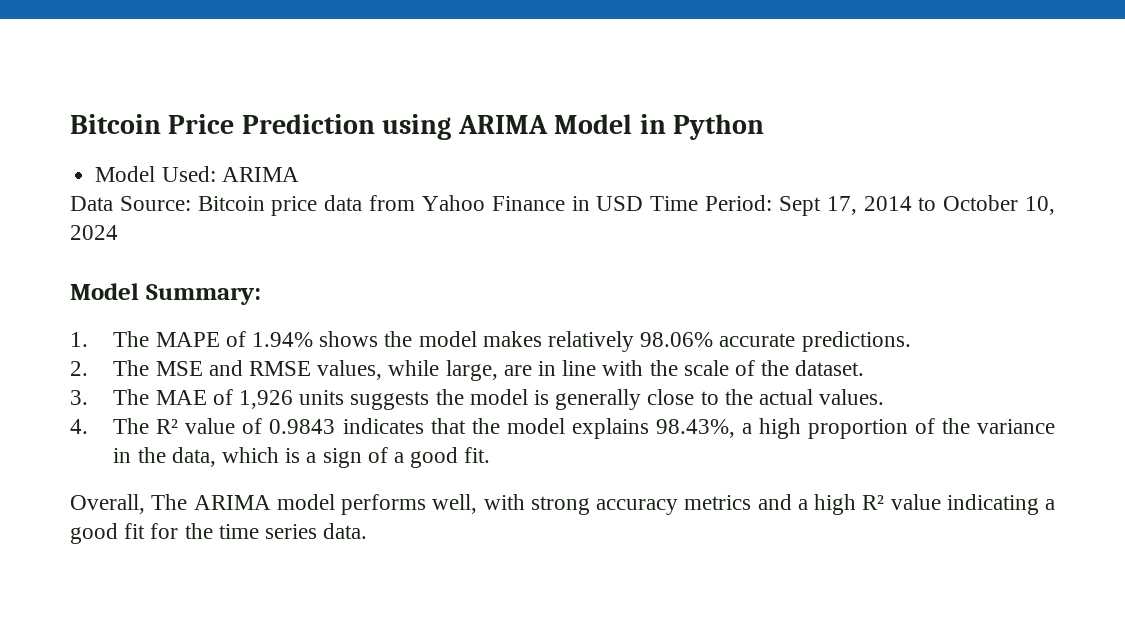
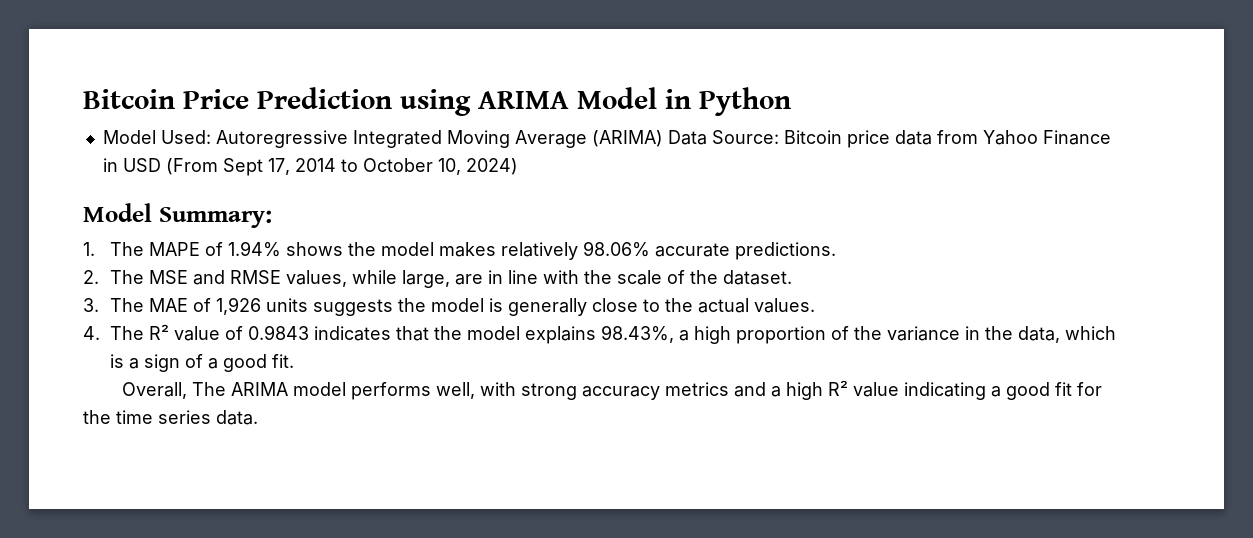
- Model Used: ARIMA
- Data Source: Bitcoin price data from Yahoo Finance in USD Time Period: Sept 17, 2014 to October 10, 2024
+ Model Used: Autoregressive Integrated Moving Average (ARIMA) Data Source: Bitcoin price data from Yahoo Finance in USD (From Sept 17, 2014 to October 10, 2024)

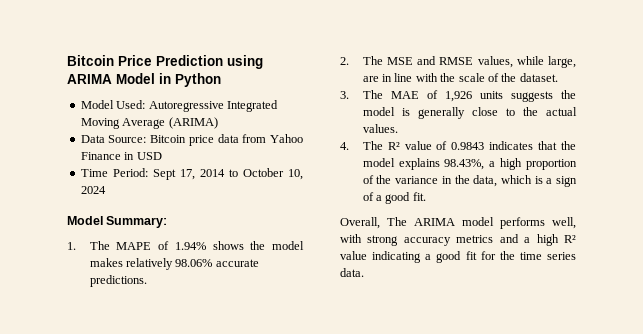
- Model Used: Autoregressive Integrated Moving Average (ARIMA) Data Source: Bitcoin price data from Yahoo Finance in USD (From Sept 17, 2014 to October 10, 2024)
+ Model Used: Autoregressive Integrated Moving Average (ARIMA)
+ Data Source: Bitcoin price data from Yahoo Finance in USD
+ Time Period: Sept 17, 2014 to October 10, 2024

